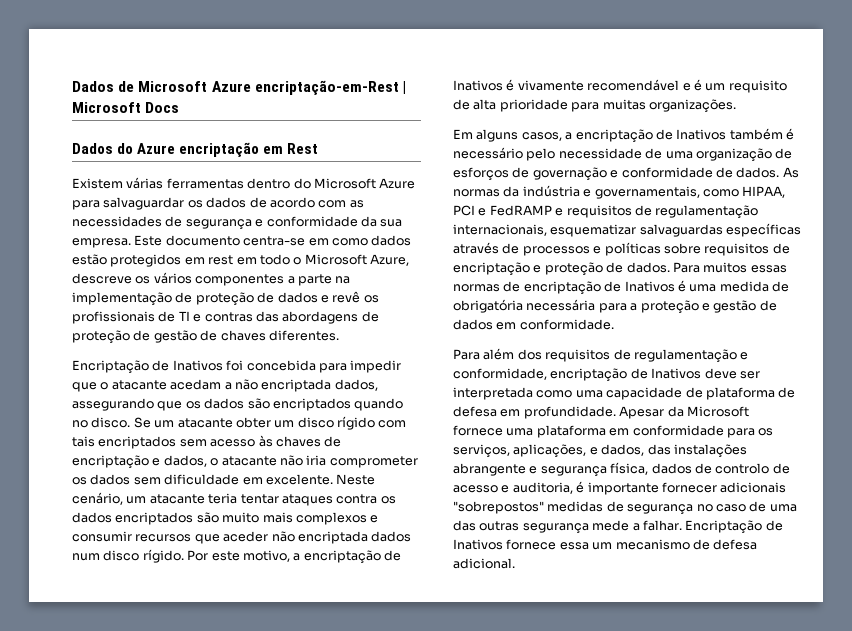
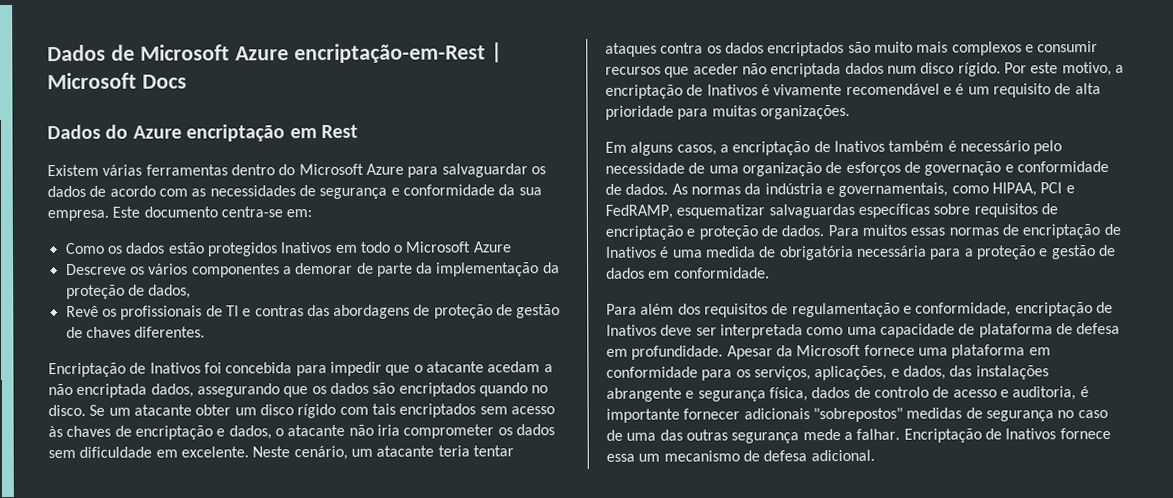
- Este documento centra-se em como dados estão protegidos em rest em todo o Microsoft Azure, descreve os vários componentes a parte na implementação de proteção de dados e revê os profissionais de TI e contras das abordagens de proteção de gestão de chaves diferentes.
+ Este documento centra-se em:
+ Como os dados estão protegidos Inativos em todo o Microsoft Azure
+ Descreve os vários componentes a demorar de parte da implementação da proteção de dados,
+ Revê os profissionais de TI e contras das abordagens de proteção de gestão de chaves diferentes.
- As normas da indústria e governamentais, como HIPAA, PCI e FedRAMP e requisitos de regulamentação internacionais, esquematizar salvaguardas específicas através de processos e políticas sobre requisitos de encriptação e proteção de dados.
+ As normas da indústria e governamentais, como HIPAA, PCI e FedRAMP, esquematizar salvaguardas específicas sobre requisitos de encriptação e proteção de dados.

